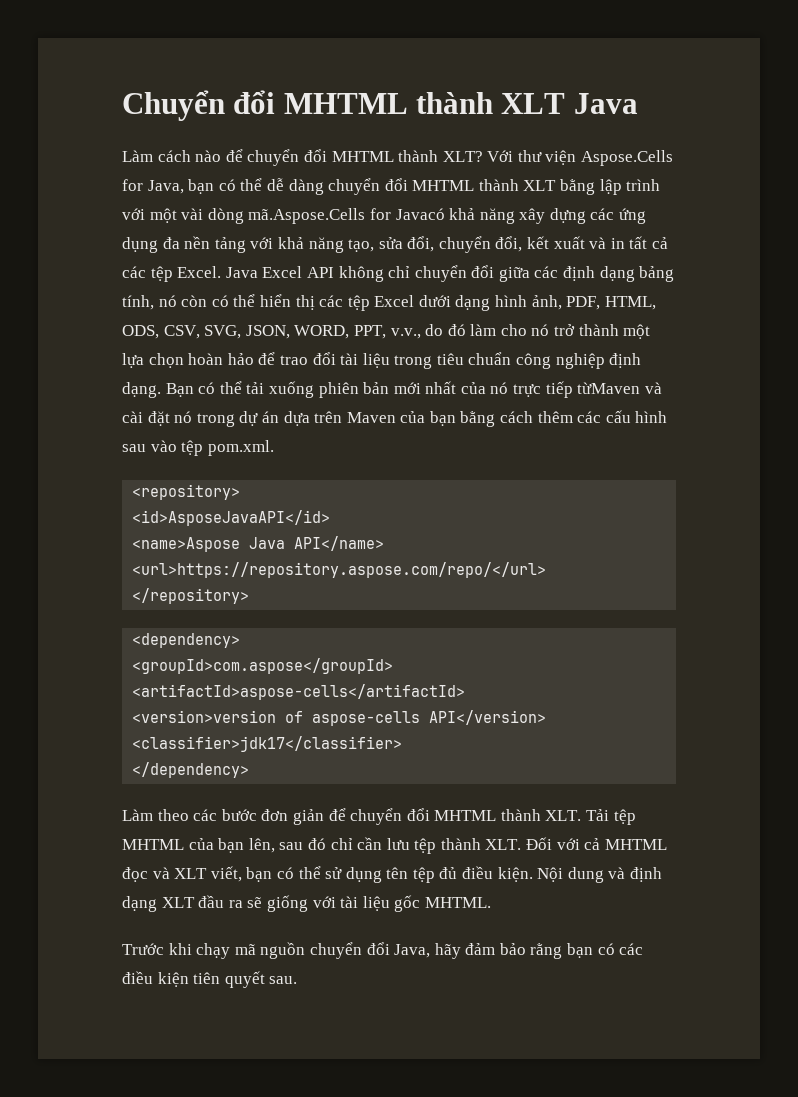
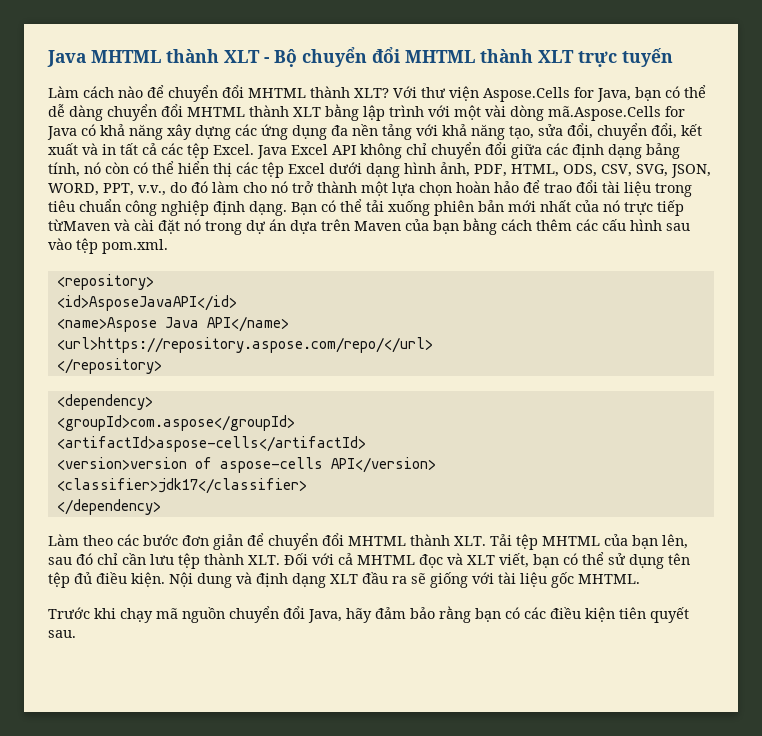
- Chuyển đổi MHTML thành XLT Java
+ Java MHTML thành XLT - Bộ chuyển đổi MHTML thành XLT trực tuyến
- Với thư viện Aspose.Cells for Java, bạn có thể dễ dàng chuyển đổi MHTML thành XLT bằng lập trình với một vài dòng mã.Aspose.Cells for Javacó khả năng xây dựng các ứng dụng đa nền tảng với khả năng tạo, sửa đổi, chuyển đổi, kết xuất và in tất cả các tệp Excel.
+ Với thư viện Aspose.Cells for Java, bạn có thể dễ dàng chuyển đổi MHTML thành XLT bằng lập trình với một vài dòng mã.Aspose.Cells for Java có khả năng xây dựng các ứng dụng đa nền tảng với khả năng tạo, sửa đổi, chuyển đổi, kết xuất và in tất cả các tệp Excel.

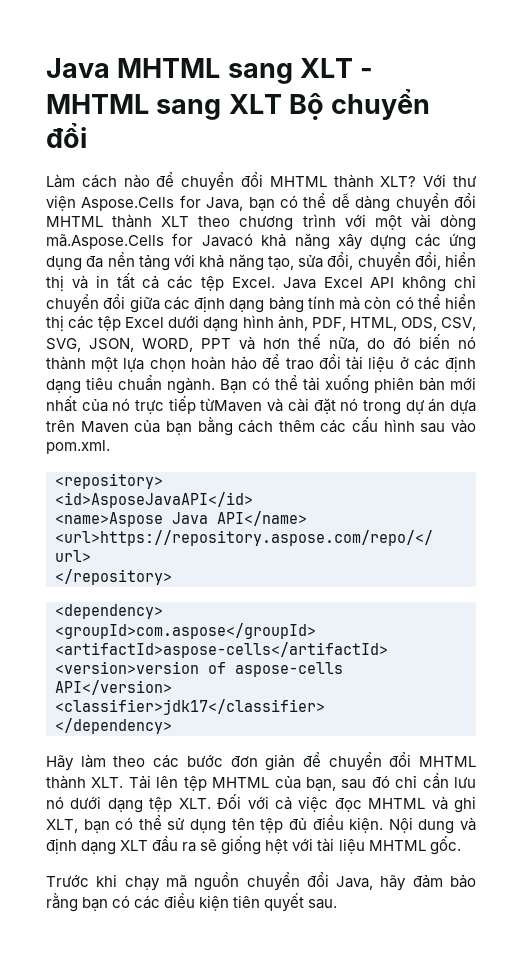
- Java MHTML thành XLT - Bộ chuyển đổi MHTML thành XLT trực tuyến
+ Java MHTML sang XLT - MHTML sang XLT Bộ chuyển đổi
- Với thư viện Aspose.Cells for Java, bạn có thể dễ dàng chuyển đổi MHTML thành XLT bằng lập trình với một vài dòng mã.Aspose.Cells for Java có khả năng xây dựng các ứng dụng đa nền tảng với khả năng tạo, sửa đổi, chuyển đổi, kết xuất và in tất cả các tệp Excel.
+ Với thư viện Aspose.Cells for Java, bạn có thể dễ dàng chuyển đổi MHTML thành XLT theo chương trình với một vài dòng mã.Aspose.Cells for Javacó khả năng xây dựng các ứng dụng đa nền tảng với khả năng tạo, sửa đổi, chuyển đổi, hiển thị và in tất cả các tệp Excel.
- Java Excel API không chỉ chuyển đổi giữa các định dạng bảng tính, nó còn có thể hiển thị các tệp Excel dưới dạng hình ảnh, PDF, HTML, ODS, CSV, SVG, JSON, WORD, PPT, v.v., do đó làm cho nó trở thành một lựa chọn hoàn hảo để trao đổi tài liệu trong tiêu chuẩn công nghiệp định dạng.
+ Java Excel API không chỉ chuyển đổi giữa các định dạng bảng tính mà còn có thể hiển thị các tệp Excel dưới dạng hình ảnh, PDF, HTML, ODS, CSV, SVG, JSON, WORD, PPT và hơn thế nữa, do đó biến nó thành một lựa chọn hoàn hảo để trao đổi tài liệu ở các định dạng tiêu chuẩn ngành.
- Bạn có thể tải xuống phiên bản mới nhất của nó trực tiếp từMaven và cài đặt nó trong dự án dựa trên Maven của bạn bằng cách thêm các cấu hình sau vào tệp pom.xml.
+ Bạn có thể tải xuống phiên bản mới nhất của nó trực tiếp từMaven và cài đặt nó trong dự án dựa trên Maven của bạn bằng cách thêm các cấu hình sau vào pom.xml.
- Làm theo các bước đơn giản để chuyển đổi MHTML thành XLT. Tải tệp MHTML của bạn lên, sau đó chỉ cần lưu tệp thành XLT. Đối với cả MHTML đọc và XLT viết, bạn có thể sử dụng tên tệp đủ điều kiện.
+ Hãy làm theo các bước đơn giản để chuyển đổi MHTML thành XLT. Tải lên tệp MHTML của bạn, sau đó chỉ cần lưu nó dưới dạng tệp XLT. Đối với cả việc đọc MHTML và ghi XLT, bạn có thể sử dụng tên tệp đủ điều kiện.
- Nội dung và định dạng XLT đầu ra sẽ giống với tài liệu gốc MHTML.
+ Nội dung và định dạng XLT đầu ra sẽ giống hệt với tài liệu MHTML gốc.

